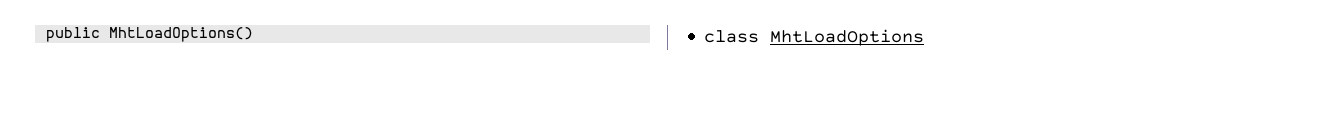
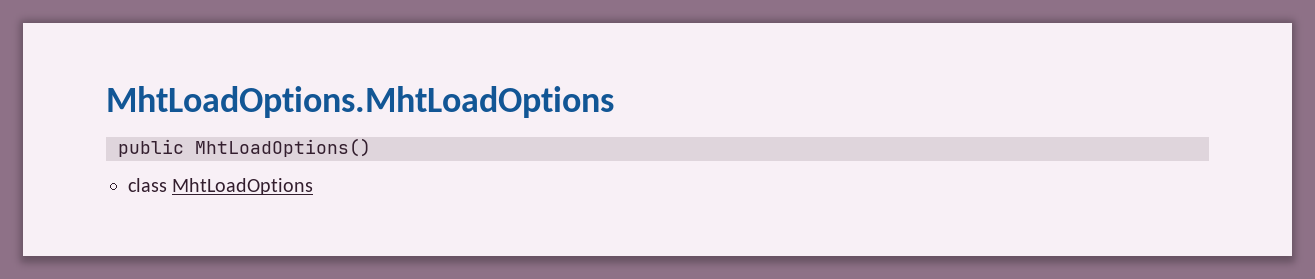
+ MhtLoadOptions.MhtLoadOptions

